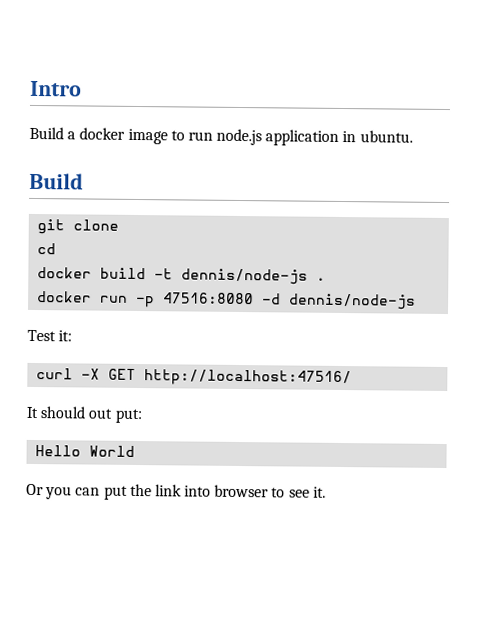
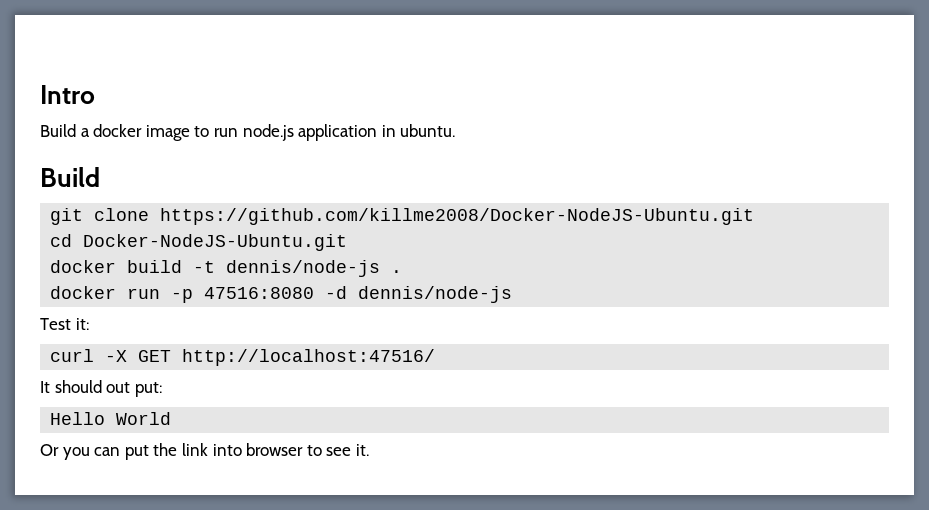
- git clone
+ git clone https://github.com/killme2008/Docker-NodeJS-Ubuntu.git
- cd
+ cd Docker-NodeJS-Ubuntu.git

